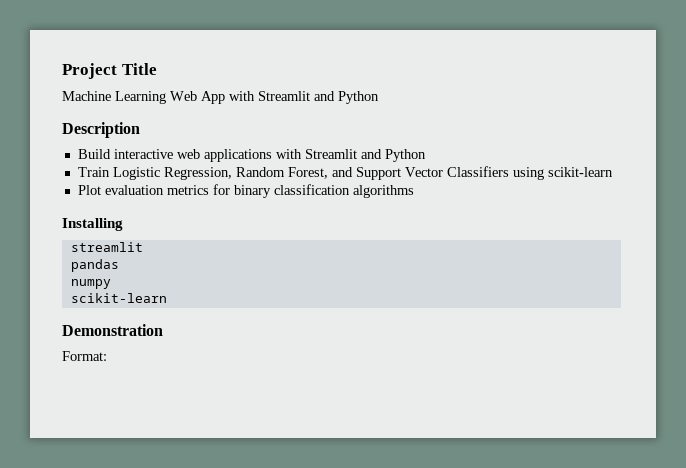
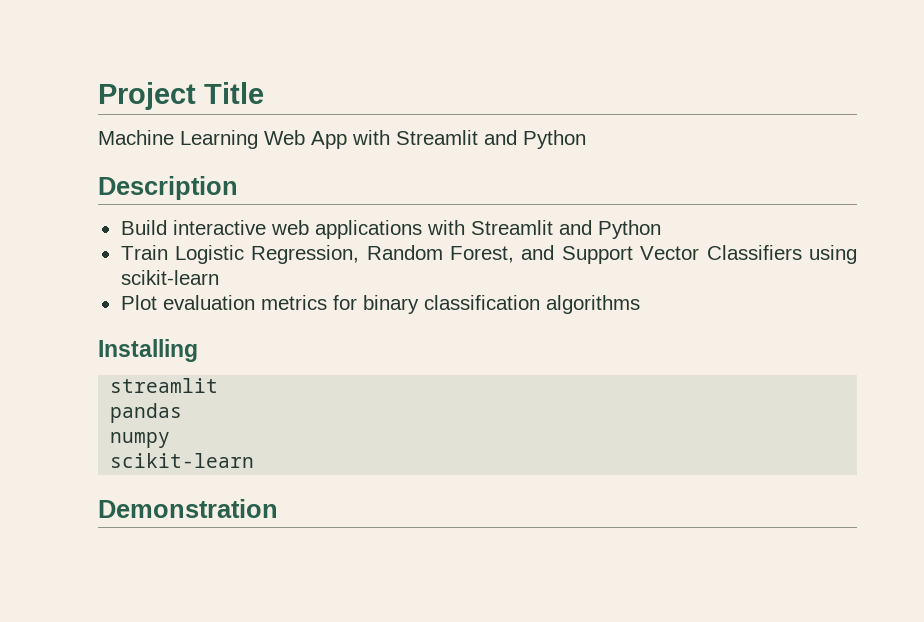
- Format:

